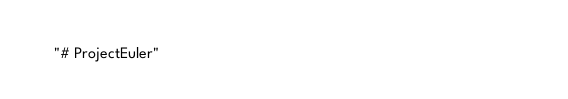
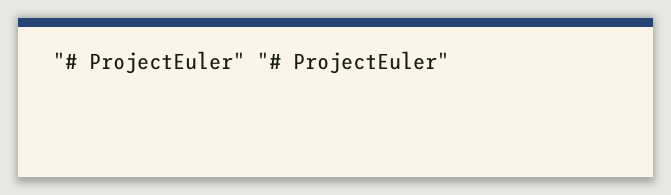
- "# ProjectEuler"
+ "# ProjectEuler" "# ProjectEuler"

